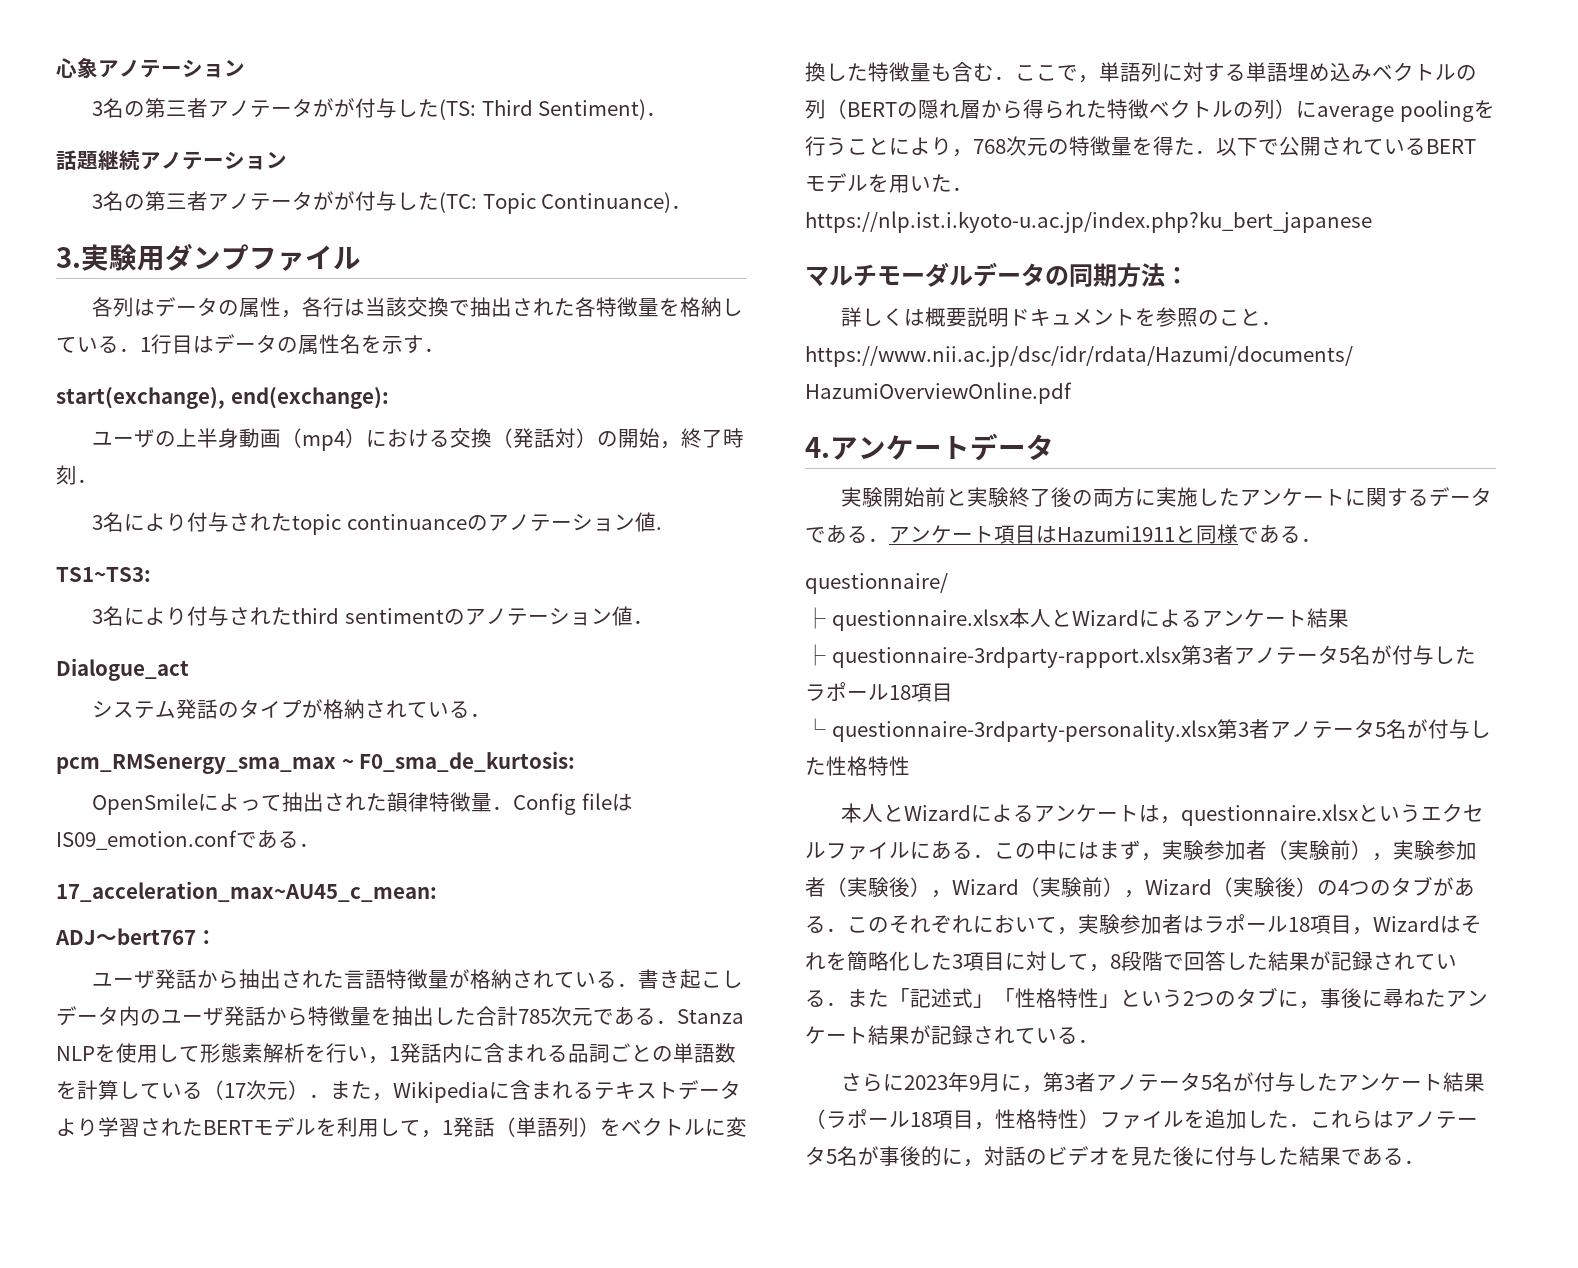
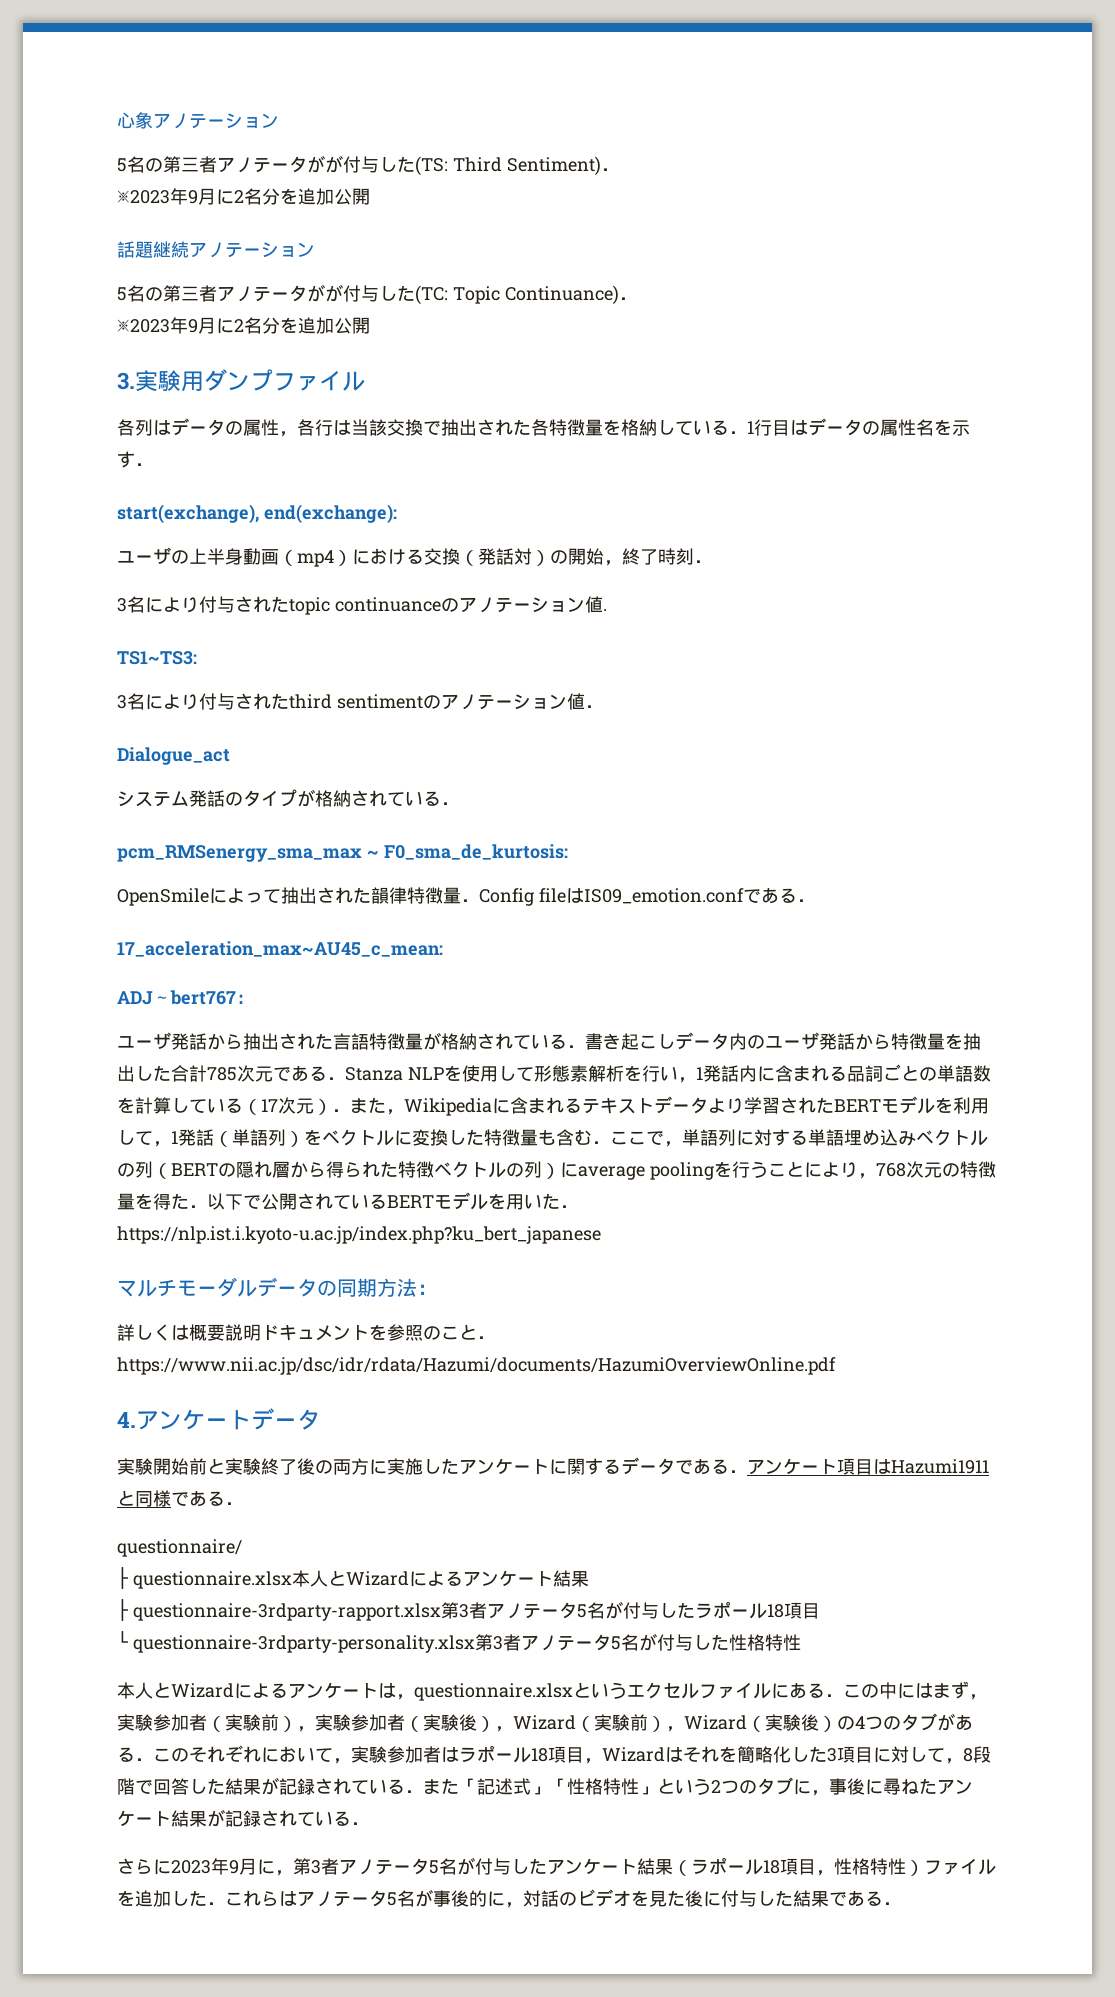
- 3名の第三者アノテータがが付与した(TS: Third Sentiment)．
+ 5名の第三者アノテータがが付与した(TS: Third Sentiment)．
+ ※2023年9月に2名分を追加公開
- 3名の第三者アノテータがが付与した(TC: Topic Continuance)．
+ 5名の第三者アノテータがが付与した(TC: Topic Continuance)．
+ ※2023年9月に2名分を追加公開

